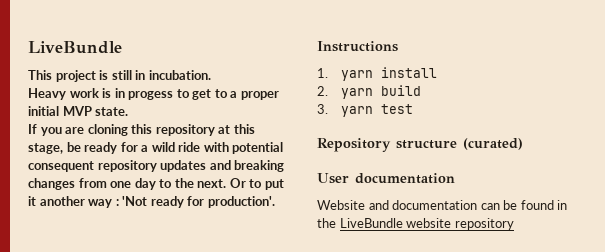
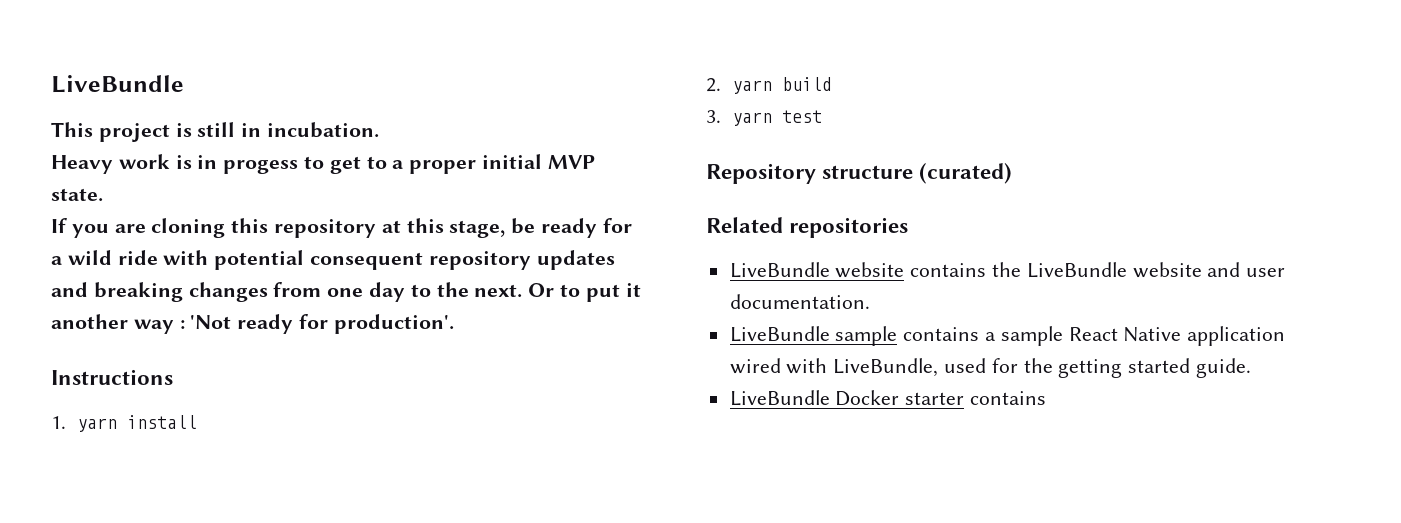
- User documentation
- Website and documentation can be found in the LiveBundle website repository
+ Related repositories
+ LiveBundle website contains the LiveBundle website and user documentation.
+ LiveBundle sample contains a sample React Native application wired with LiveBundle, used for the getting started guide.
+ LiveBundle Docker starter contains

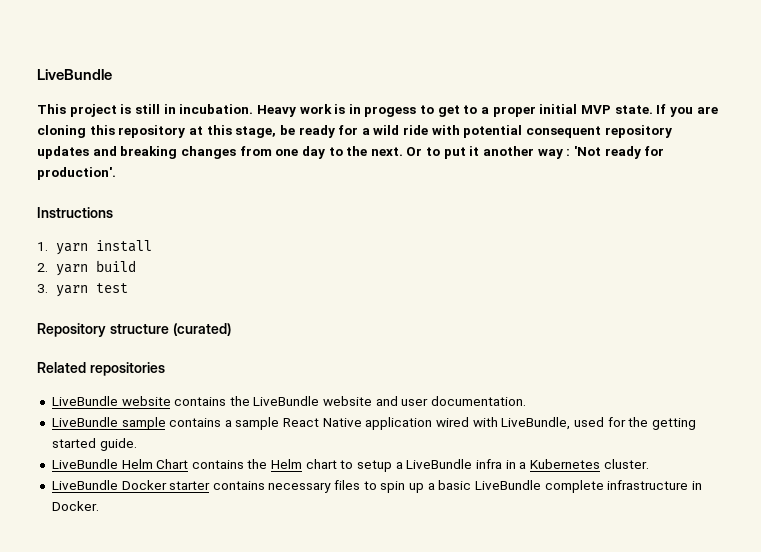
- This project is still in incubation.
- Heavy work is in progess to get to a proper initial MVP state.
- If you are cloning this repository at this stage, be ready for a wild ride with potential consequent repository updates and breaking changes from one day to the next.
+ This project is still in incubation. Heavy work is in progess to get to a proper initial MVP state. If you are cloning this repository at this stage, be ready for a wild ride with potential consequent repository updates and breaking changes from one day to the next.
- LiveBundle Docker starter contains
+ LiveBundle Helm Chart contains the Helm chart to setup a LiveBundle infra in a Kubernetes cluster.
+ LiveBundle Docker starter contains necessary files to spin up a basic LiveBundle complete infrastructure in Docker.

